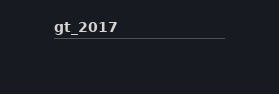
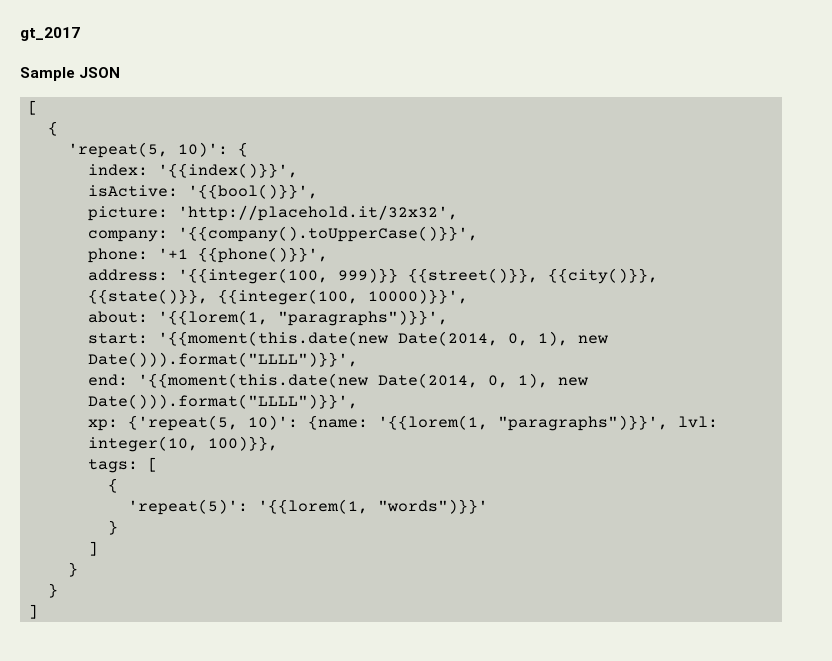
+ Sample JSON
+ [
+ {
+ 'repeat(5, 10)': {
+ index: '{{index()}}',
+ isActive: '{{bool()}}',
+ picture: 'http://placehold.it/32x32',
+ company: '{{company().toUpperCase()}}',
+ phone: '+1 {{phone()}}',
+ address: '{{integer(100, 999)}} {{street()}}, {{city()}}, {{state()}}, {{integer(100, 10000)}}',
+ about: '{{lorem(1, "paragraphs")}}',
+ start: '{{moment(this.date(new Date(2014, 0, 1), new Date())).format("LLLL")}}',
+ end: '{{moment(this.date(new Date(2014, 0, 1), new Date())).format("LLLL")}}',
+ xp: {'repeat(5, 10)': {name: '{{lorem(1, "paragraphs")}}', lvl: integer(10, 100)}},
+ tags: [
+ {
+ 'repeat(5)': '{{lorem(1, "words")}}'
+ }
+ ]
+ }
+ }
+ ]

